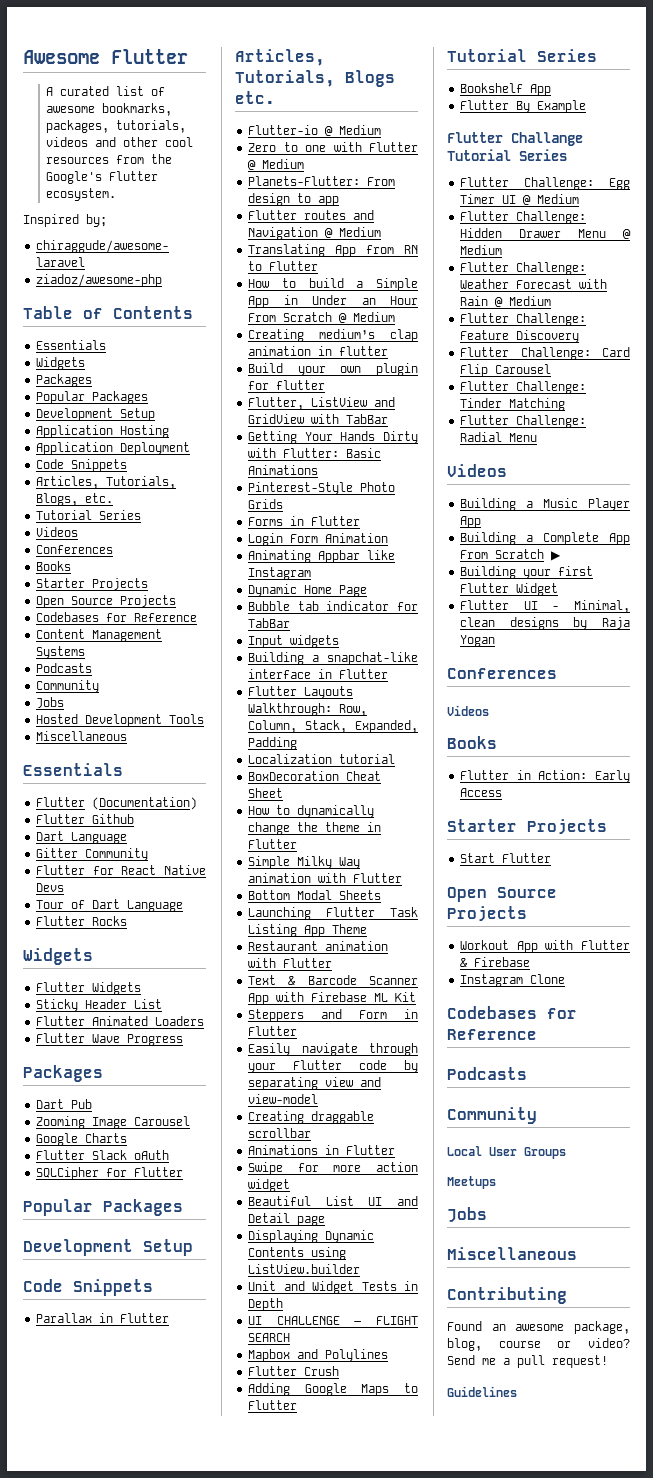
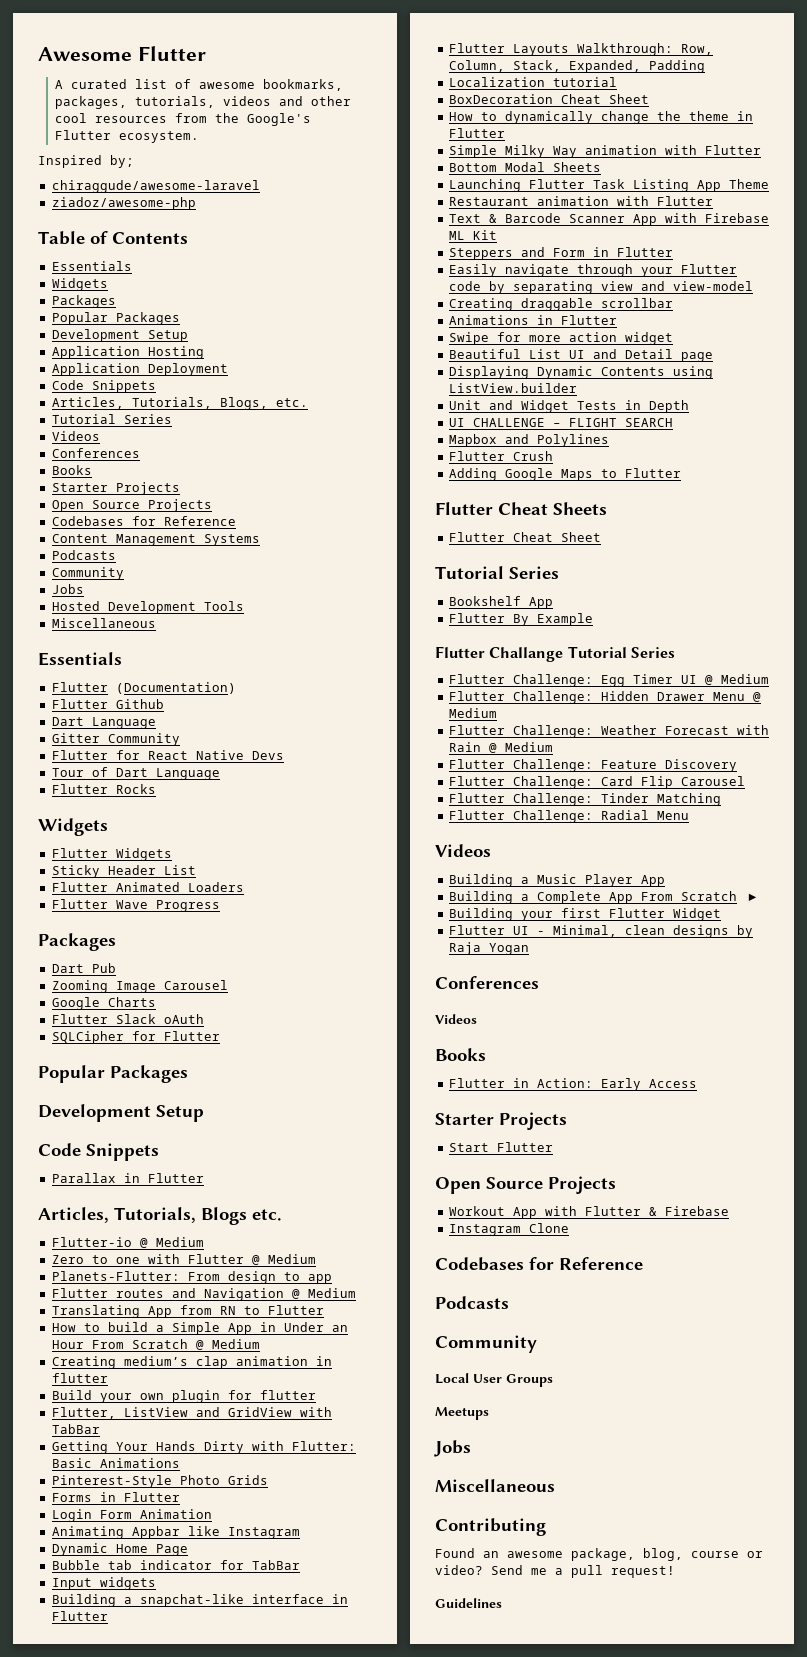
+ Flutter Cheat Sheets
+ Flutter Cheat Sheet

